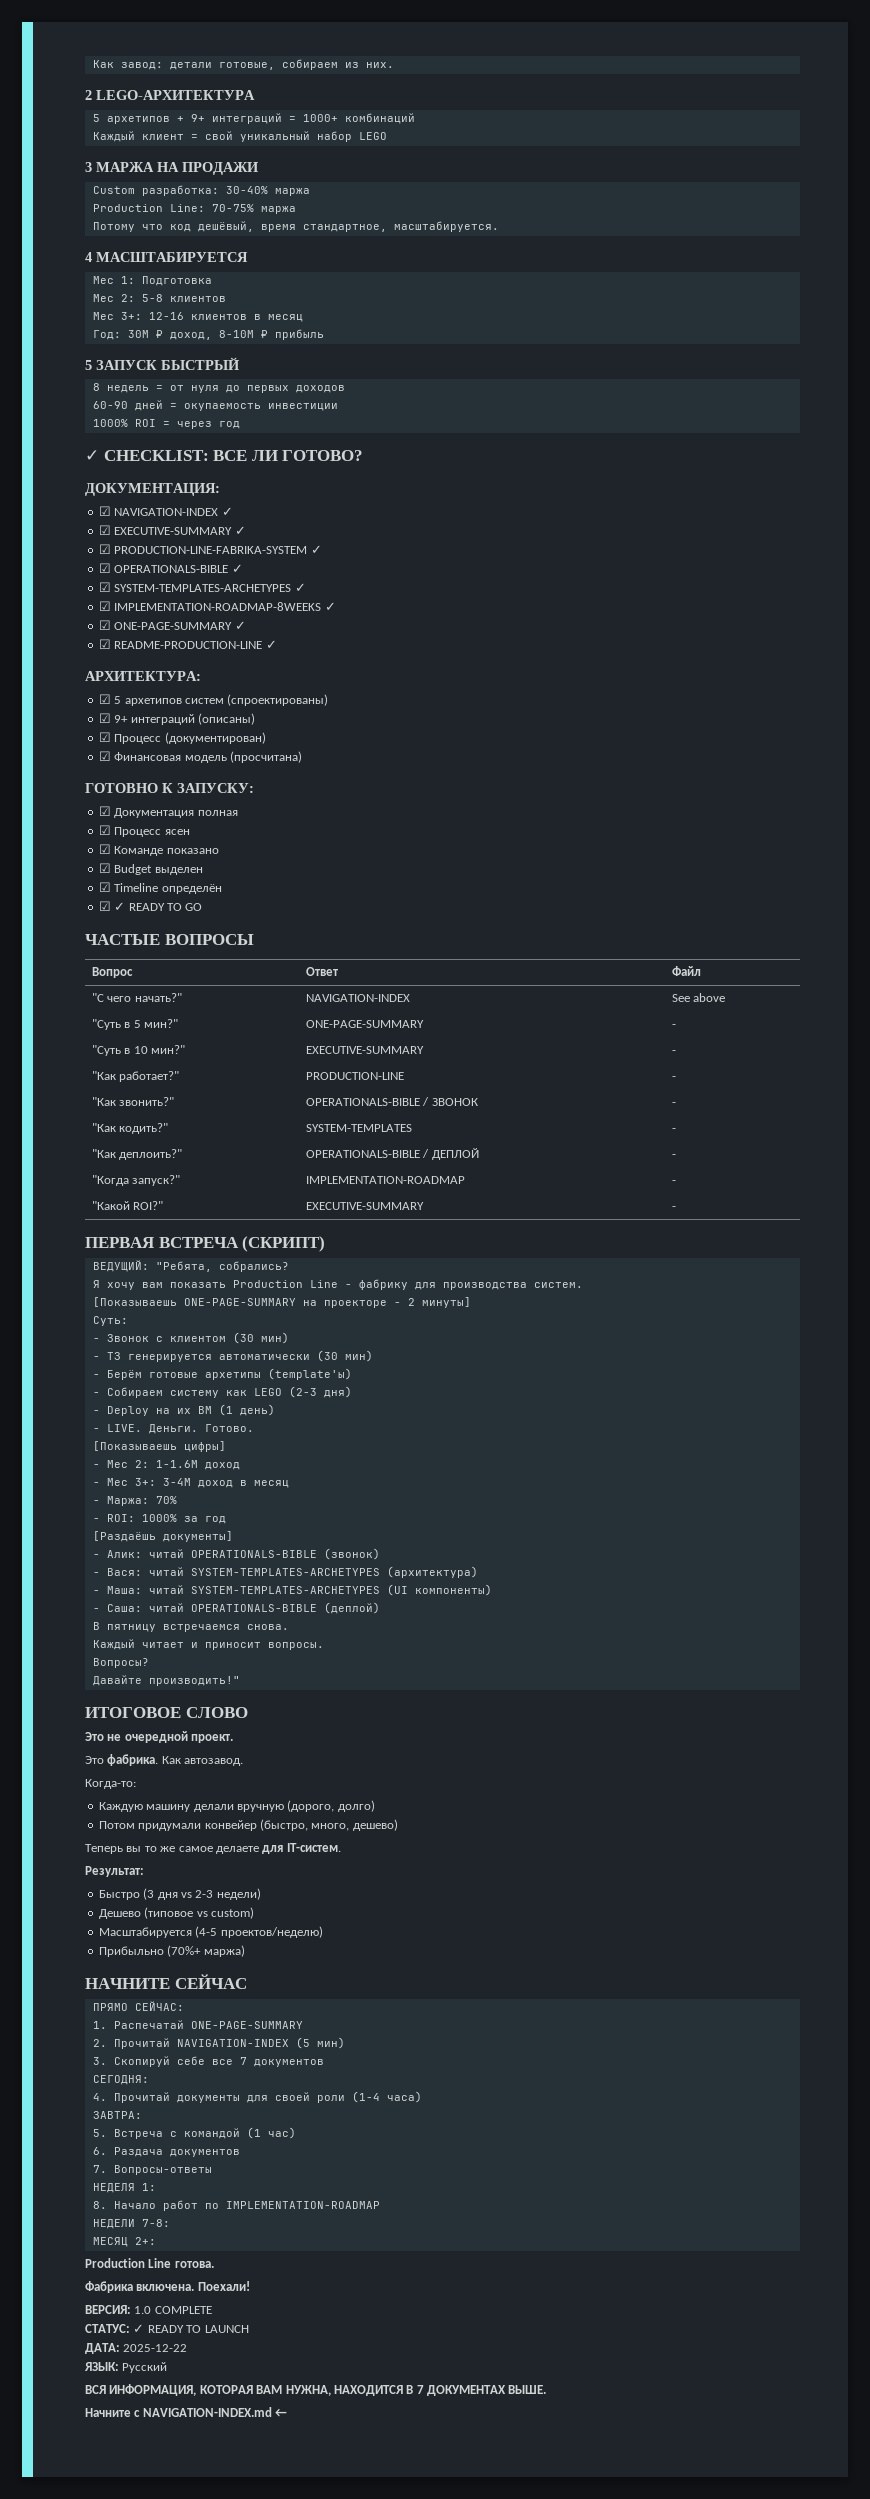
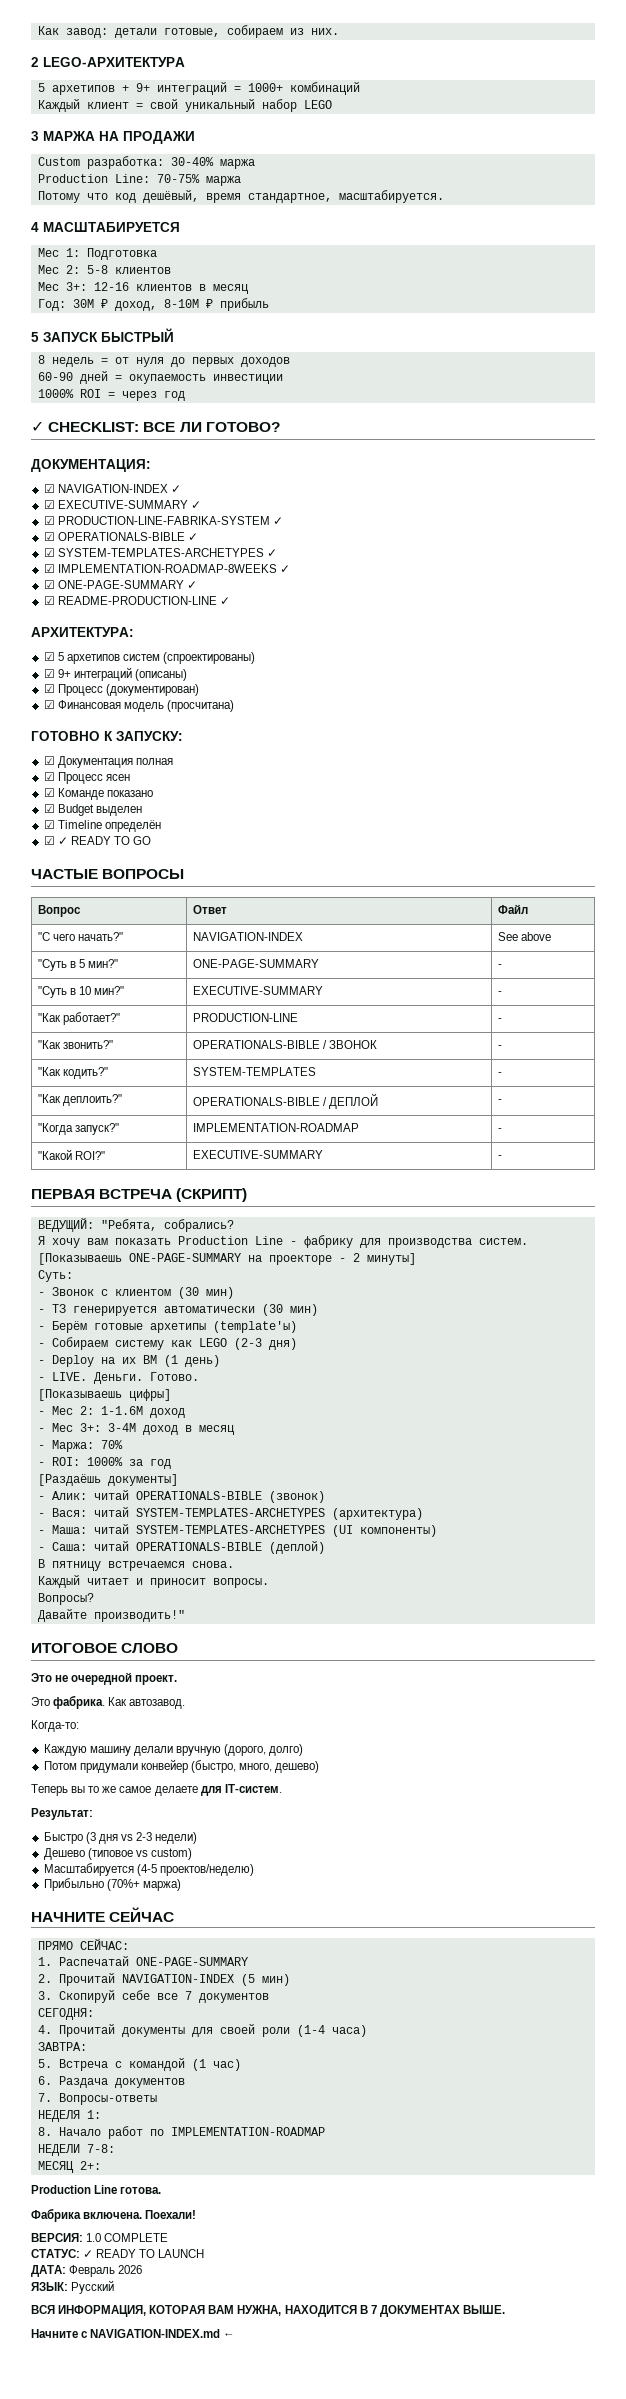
- ДАТА: 2025-12-22
+ ДАТА: Февраль 2026

